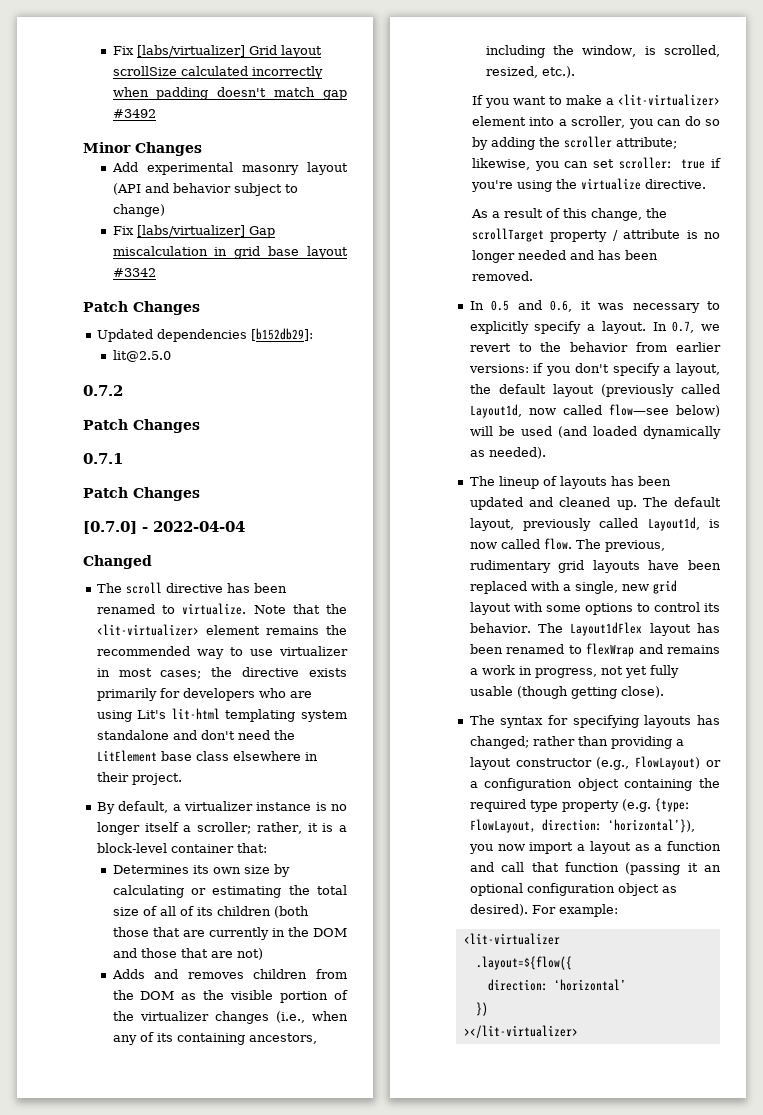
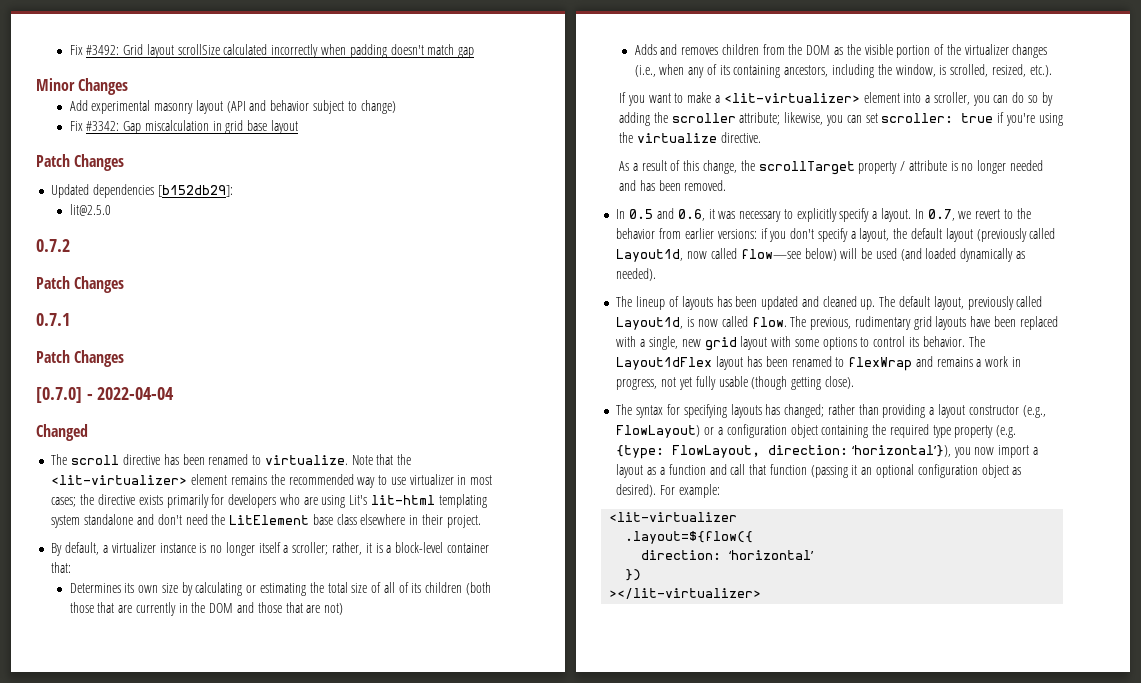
- Fix [labs/virtualizer] Grid layout scrollSize calculated incorrectly when padding doesn't match gap #3492
+ Fix #3492: Grid layout scrollSize calculated incorrectly when padding doesn't match gap
- Fix [labs/virtualizer] Gap miscalculation in grid base layout #3342
+ Fix #3342: Gap miscalculation in grid base layout

